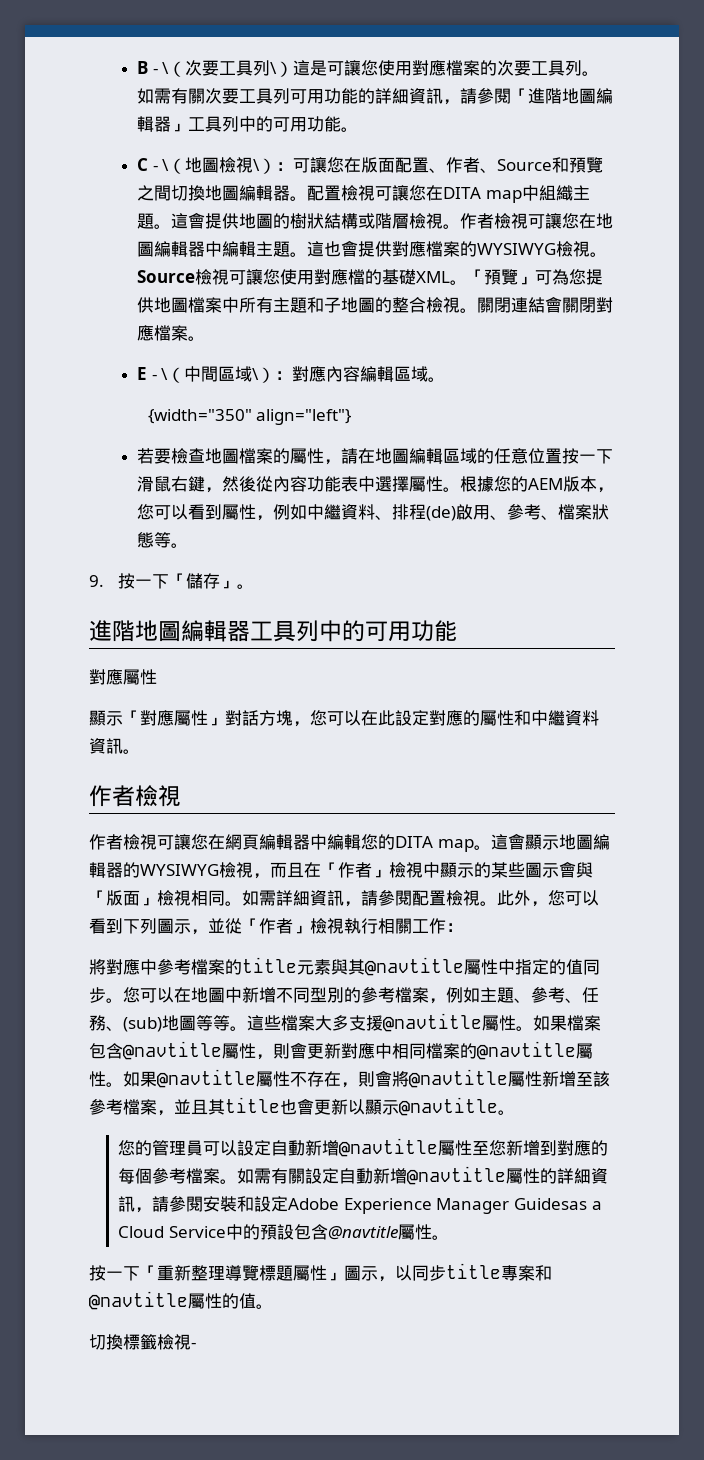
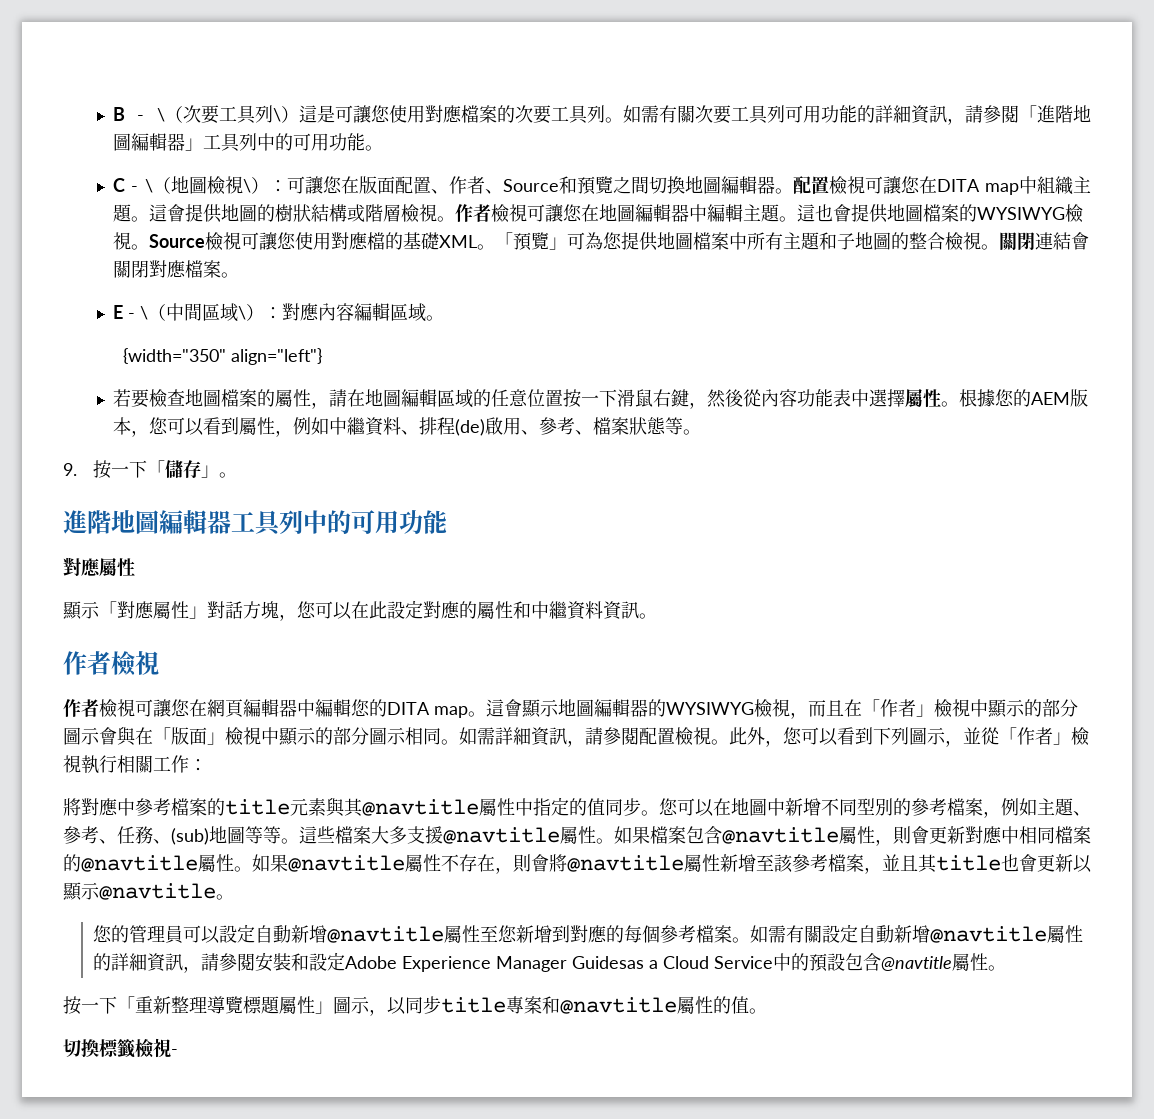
- 這也會提供對應檔案的WYSIWYG檢視。
+ 這也會提供地圖檔案的WYSIWYG檢視。
- 這會顯示地圖編輯器的WYSIWYG檢視，而且在「作者」檢視中顯示的某些圖示會與「版面」檢視相同。
+ 這會顯示地圖編輯器的WYSIWYG檢視，而且在「作者」檢視中顯示的部分圖示會與在「版面」檢視中顯示的部分圖示相同。

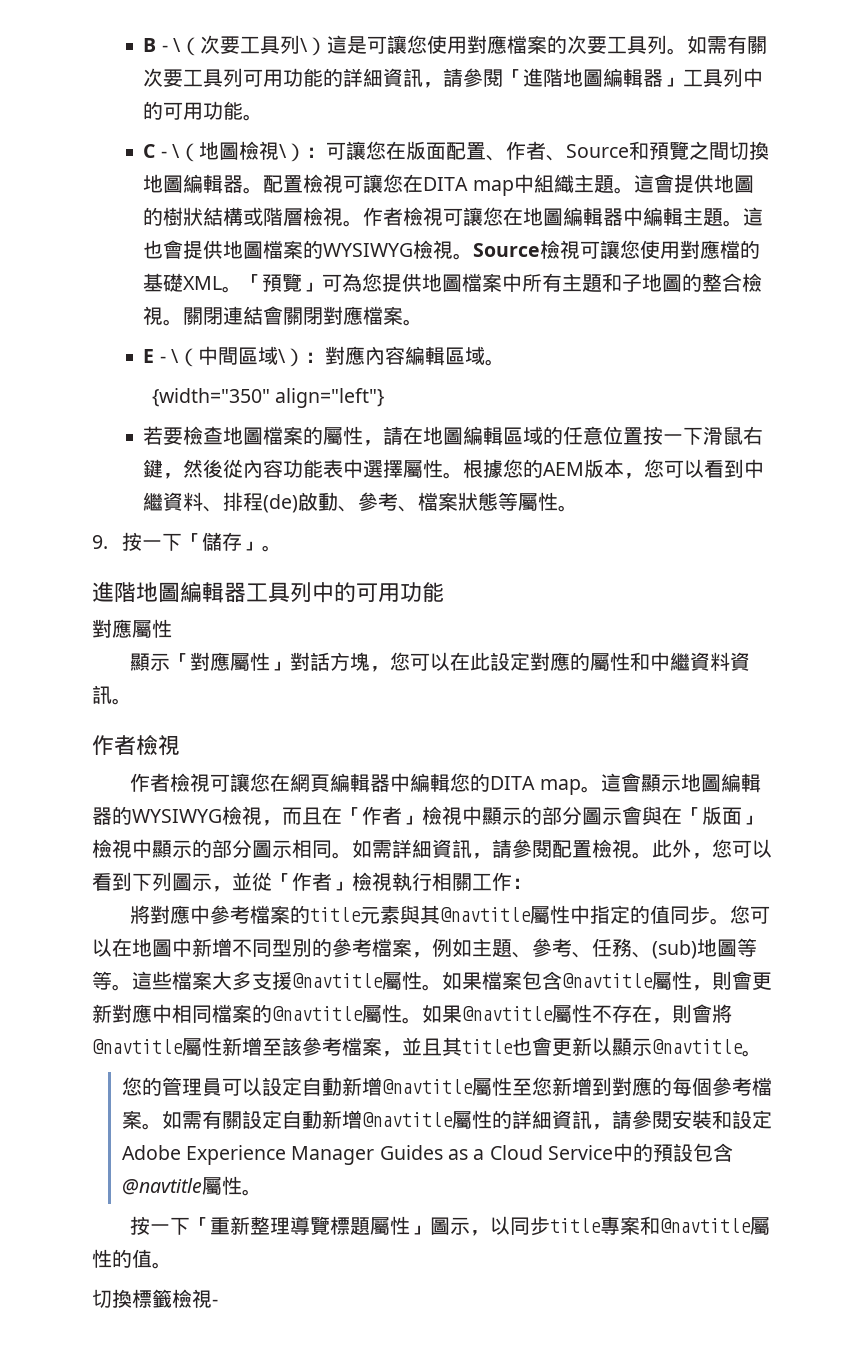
- 根據您的AEM版本，您可以看到屬性，例如中繼資料、排程(de)啟用、參考、檔案狀態等。
+ 根據您的AEM版本，您可以看到中繼資料、排程(de)啟動、參考、檔案狀態等屬性。
- 如需有關設定自動新增@navtitle屬性的詳細資訊，請參閱安裝和設定Adobe Experience Manager Guidesas a Cloud Service中的預設包含@navtitle屬性。
+ 如需有關設定自動新增@navtitle屬性的詳細資訊，請參閱安裝和設定Adobe Experience Manager Guides as a Cloud Service中的預設包含@navtitle屬性。

